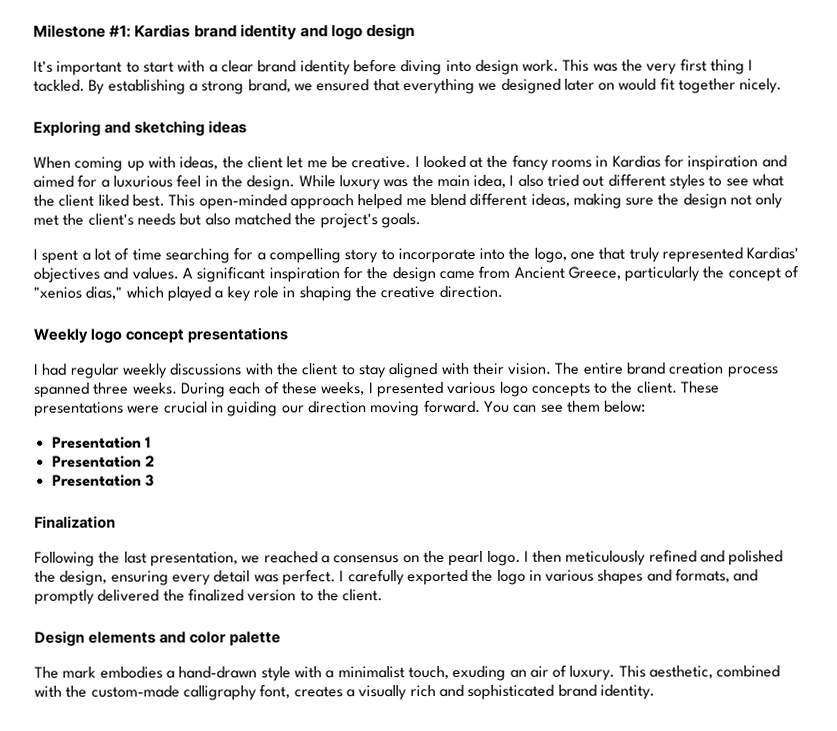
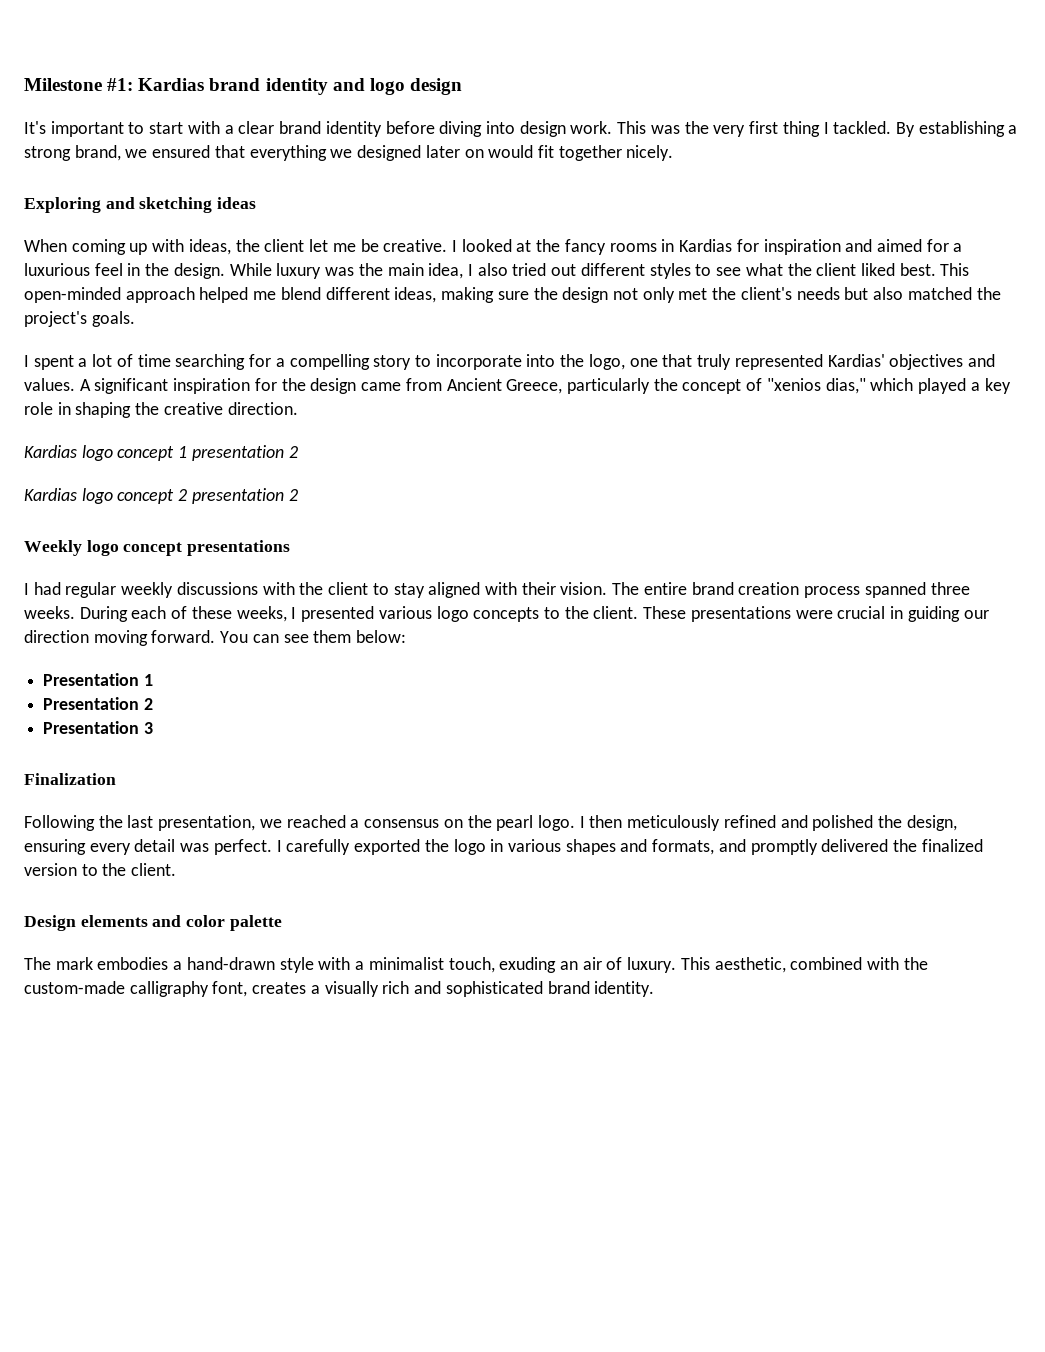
+ Kardias logo concept 1 presentation 2
+ Kardias logo concept 2 presentation 2

